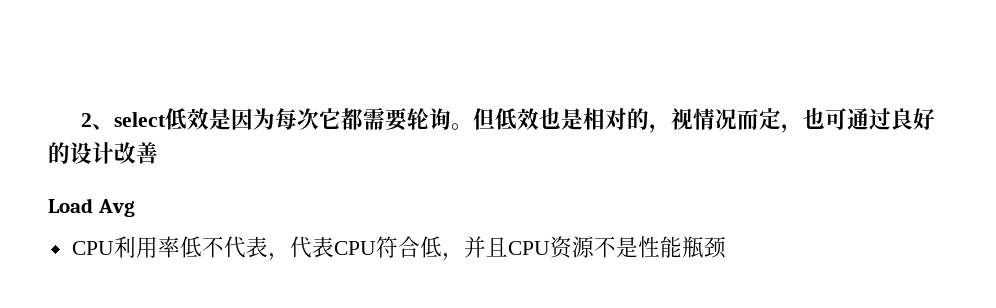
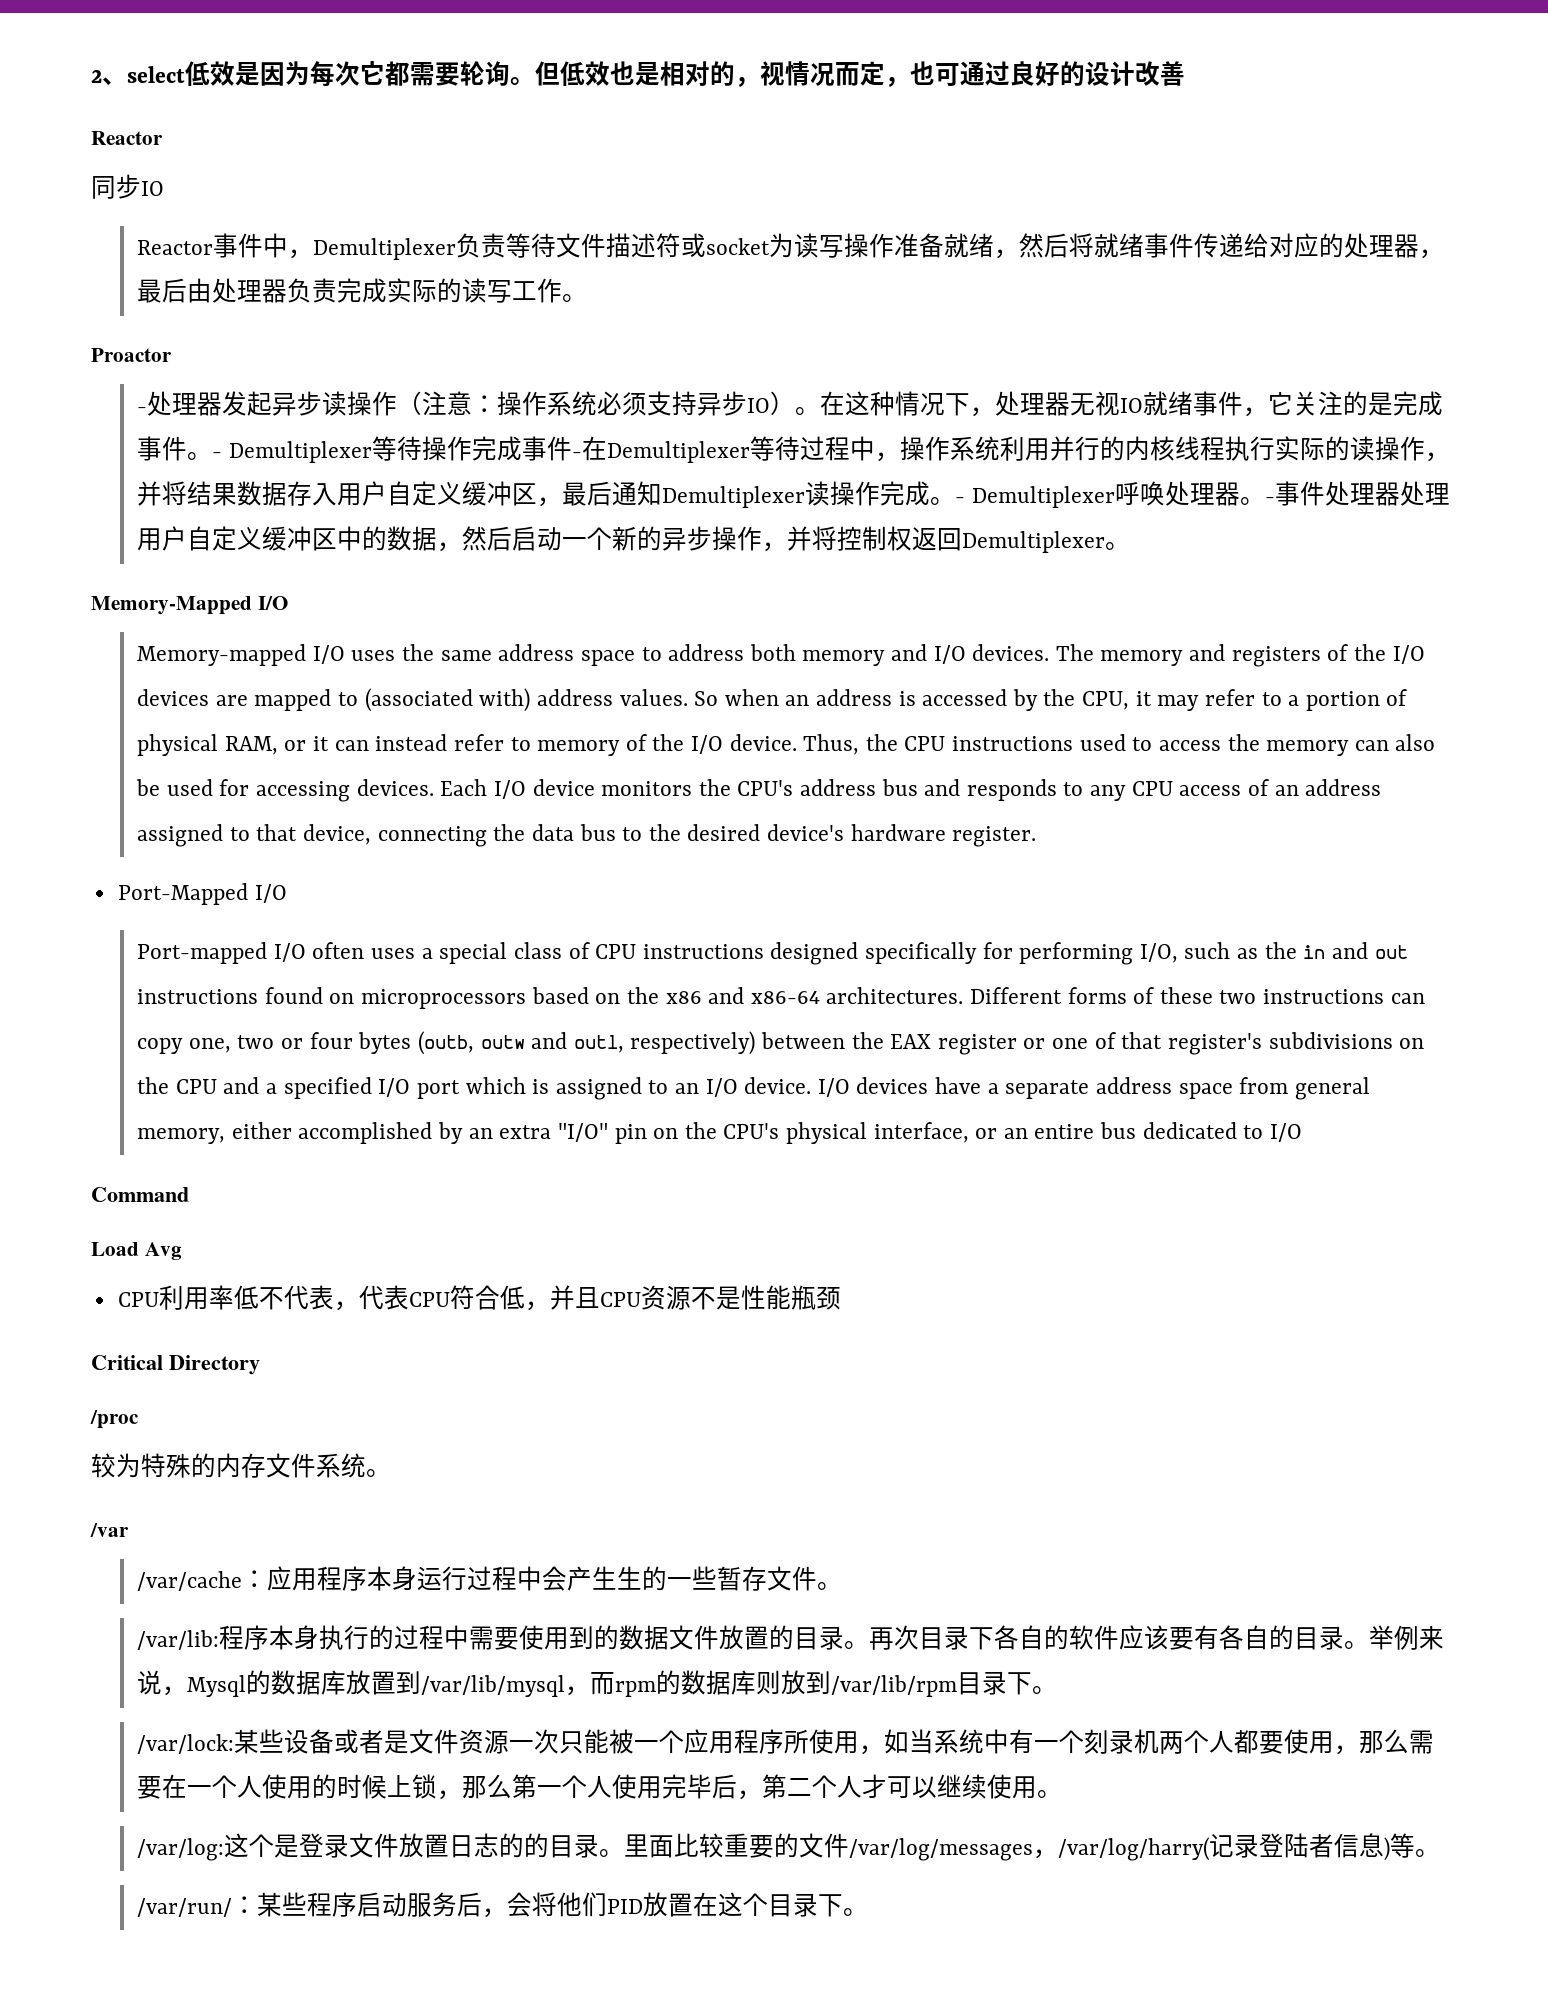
  但低效也是相对的，视情况而定，也可通过良好的设计改善
+ Reactor
+ 同步IO
+ Reactor事件中，Demultiplexer负责等待文件描述符或socket为读写操作准备就绪，然后将就绪事件传递给对应的处理器，最后由处理器负责完成实际的读写工作。
+ Proactor
+ -处理器发起异步读操作（注意：操作系统必须支持异步IO）。在这种情况下，处理器无视IO就绪事件，它关注的是完成事件。- Demultiplexer等待操作完成事件-在Demultiplexer等待过程中，操作系统利用并行的内核线程执行实际的读操作，并将结果数据存入用户自定义缓冲区，最后通知Demultiplexer读操作完成。- Demultiplexer呼唤处理器。-事件处理器处理用户自定义缓冲区中的数据，然后启动一个新的异步操作，并将控制权返回Demultiplexer。
+ Memory-Mapped I/O
+ Memory-mapped I/O uses the same address space to address both memory and I/O devices. The memory and registers of the I/O devices are mapped to (associated with) address values. So when an address is accessed by the CPU, it may refer to a portion of physical RAM, or it can instead refer to memory of the I/O device. Thus, the CPU instructions used to access the memory can also be used for accessing devices. Each I/O device monitors the CPU's address bus and responds to any CPU access of an address assigned to that device, connecting the data bus to the desired device's hardware register.
+ Port-Mapped I/O
+ Port-mapped I/O often uses a special class of CPU instructions designed specifically for performing I/O, such as the in and out instructions found on microprocessors based on the x86 and x86-64 architectures. Different forms of these two instructions can copy one, two or four bytes (outb, outw and outl, respectively) between the EAX register or one of that register's subdivisions on the CPU and a specified I/O port which is assigned to an I/O device. I/O devices have a separate address space from general memory, either accomplished by an extra "I/O" pin on the CPU's physical interface, or an entire bus dedicated to I/O
+ Command
+ Critical Directory
+ /proc
+ 较为特殊的内存文件系统。
+ /var
+ /var/cache：应用程序本身运行过程中会产生生的一些暂存文件。
+ /var/lib:程序本身执行的过程中需要使用到的数据文件放置的目录。再次目录下各自的软件应该要有各自的目录。举例来说，Mysql的数据库放置到/var/lib/mysql，而rpm的数据库则放到/var/lib/rpm目录下。
+ /var/lock:某些设备或者是文件资源一次只能被一个应用程序所使用，如当系统中有一个刻录机两个人都要使用，那么需要在一个人使用的时候上锁，那么第一个人使用完毕后，第二个人才可以继续使用。
+ /var/log:这个是登录文件放置日志的的目录。里面比较重要的文件/var/log/messages，/var/log/harry(记录登陆者信息)等。
+ /var/run/：某些程序启动服务后，会将他们PID放置在这个目录下。

